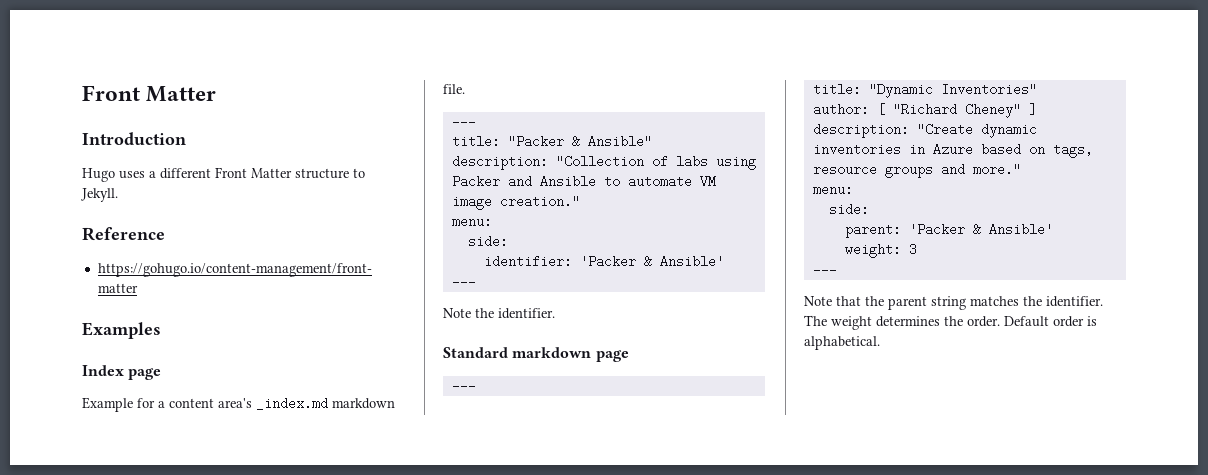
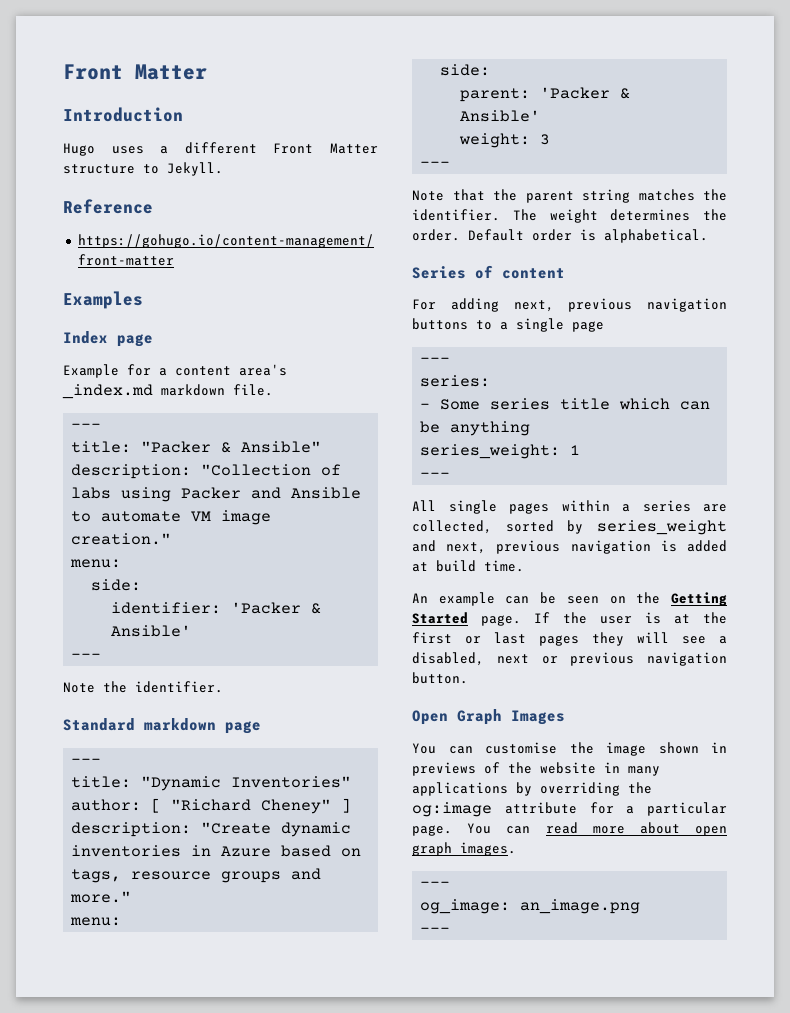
+ Series of content
+ For adding next, previous navigation buttons to a single page
+ ---
+ series:
+ - Some series title which can be anything
+ series_weight: 1
+ ---
+ All single pages within a series are collected, sorted by series_weight and next, previous navigation is added at build time.
+ An example can be seen on the Getting Started page. If the user is at the first or last pages they will see a disabled, next or previous navigation button.
+ Open Graph Images
+ You can customise the image shown in previews of the website in many applications by overriding the og:image attribute for a particular page. You can read more about open graph images.
+ ---
+ og_image: an_image.png
+ ---

